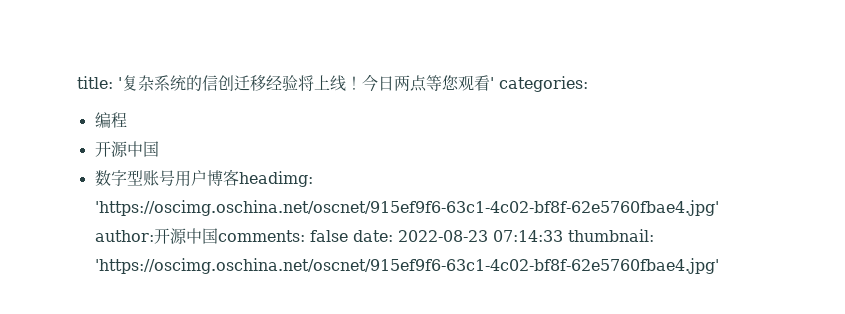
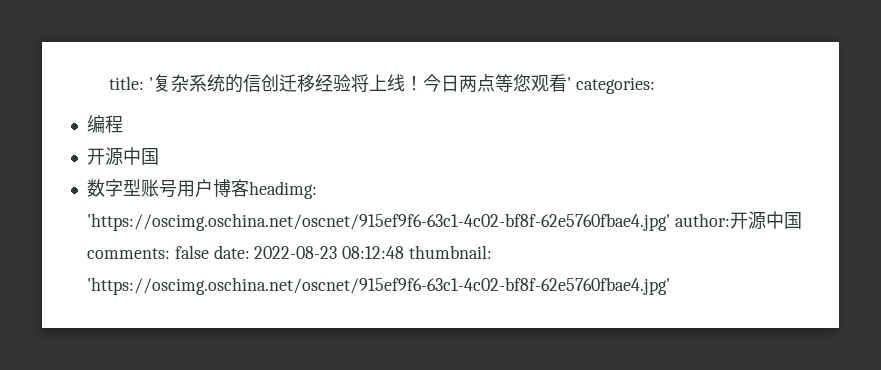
- 数字型账号用户博客headimg: 'https://oscimg.oschina.net/oscnet/915ef9f6-63c1-4c02-bf8f-62e5760fbae4.jpg' author:开源中国comments: false date: 2022-08-23 07:14:33 thumbnail: 'https://oscimg.oschina.net/oscnet/915ef9f6-63c1-4c02-bf8f-62e5760fbae4.jpg'
+ 数字型账号用户博客headimg: 'https://oscimg.oschina.net/oscnet/915ef9f6-63c1-4c02-bf8f-62e5760fbae4.jpg' author:开源中国comments: false date: 2022-08-23 08:12:48 thumbnail: 'https://oscimg.oschina.net/oscnet/915ef9f6-63c1-4c02-bf8f-62e5760fbae4.jpg'

